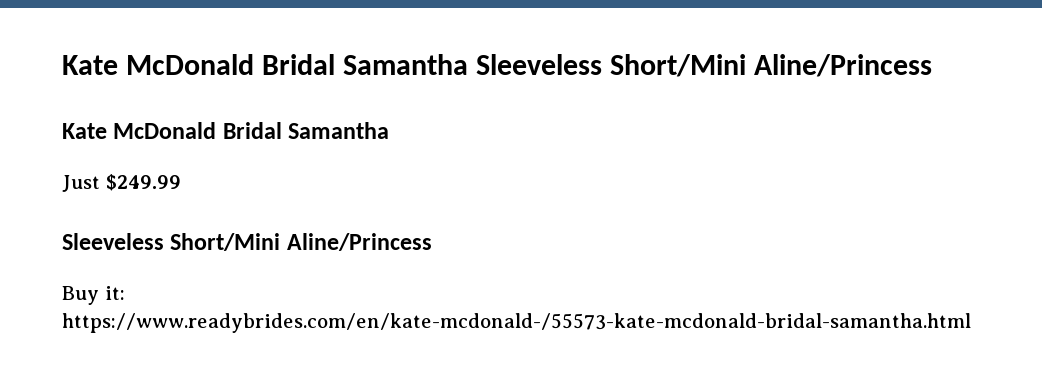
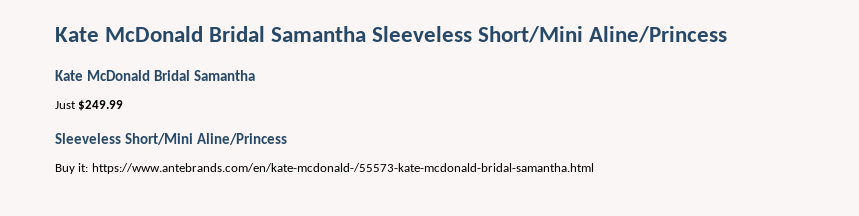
- Buy it: https://www.readybrides.com/en/kate-mcdonald-/55573-kate-mcdonald-bridal-samantha.html
+ Buy it: https://www.antebrands.com/en/kate-mcdonald-/55573-kate-mcdonald-bridal-samantha.html

